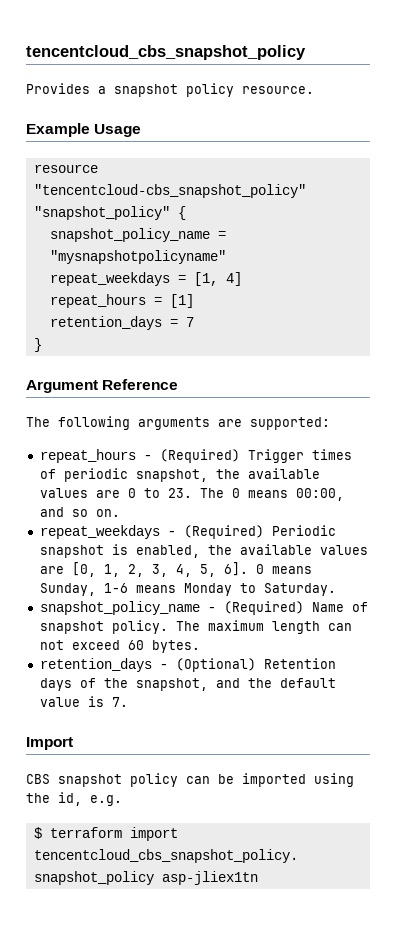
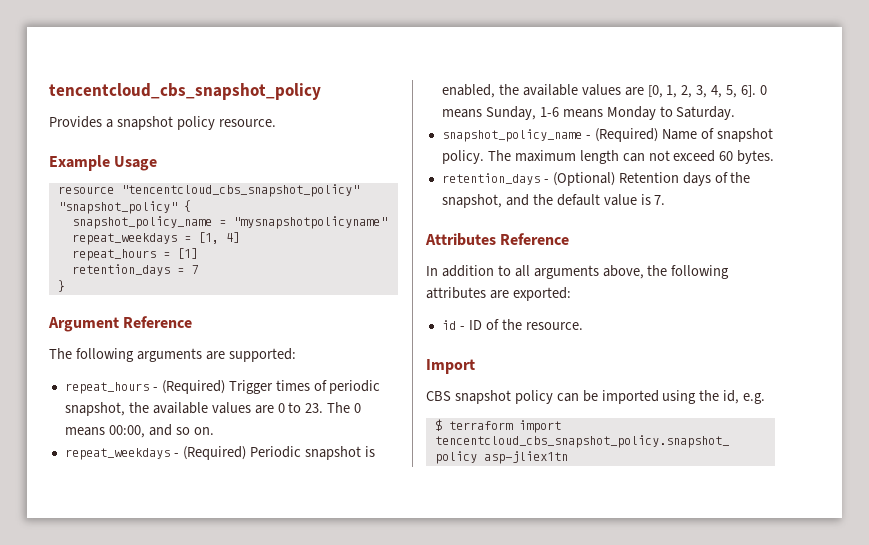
- resource "tencentcloud-cbs_snapshot_policy" "snapshot_policy" {
+ resource "tencentcloud_cbs_snapshot_policy" "snapshot_policy" {
+ Attributes Reference
+ In addition to all arguments above, the following attributes are exported:
+ id - ID of the resource.

